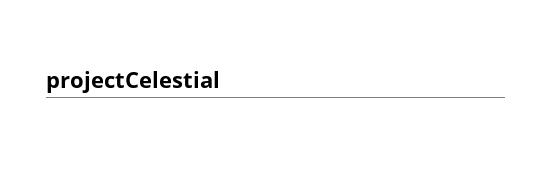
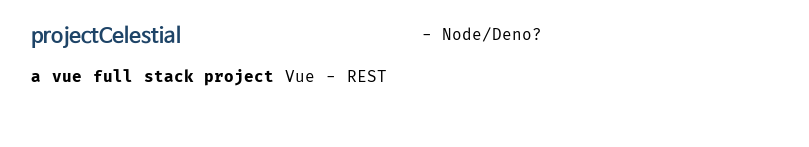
+ a vue full stack project Vue - REST - Node/Deno?

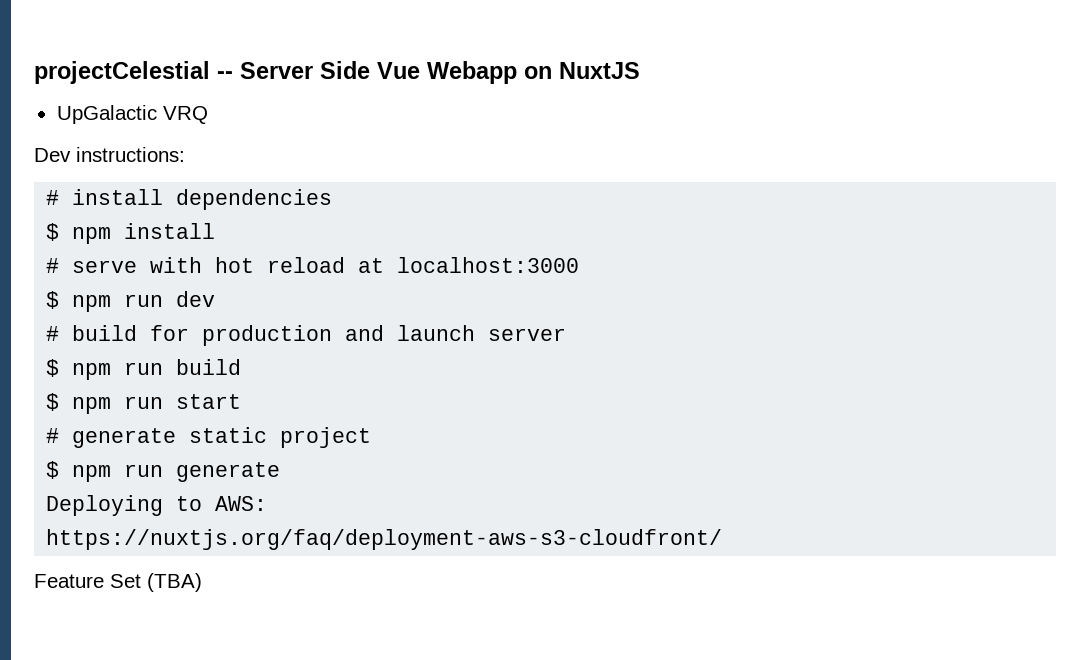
- projectCelestial
- a vue full stack project Vue - REST - Node/Deno?
+ projectCelestial -- Server Side Vue Webapp on NuxtJS
+ UpGalactic VRQ
+ Dev instructions:
+ # install dependencies
+ $ npm install
+ # serve with hot reload at localhost:3000
+ $ npm run dev
+ # build for production and launch server
+ $ npm run build
+ $ npm run start
+ # generate static project
+ $ npm run generate
+ Deploying to AWS:
+ https://nuxtjs.org/faq/deployment-aws-s3-cloudfront/
+ Feature Set (TBA)

